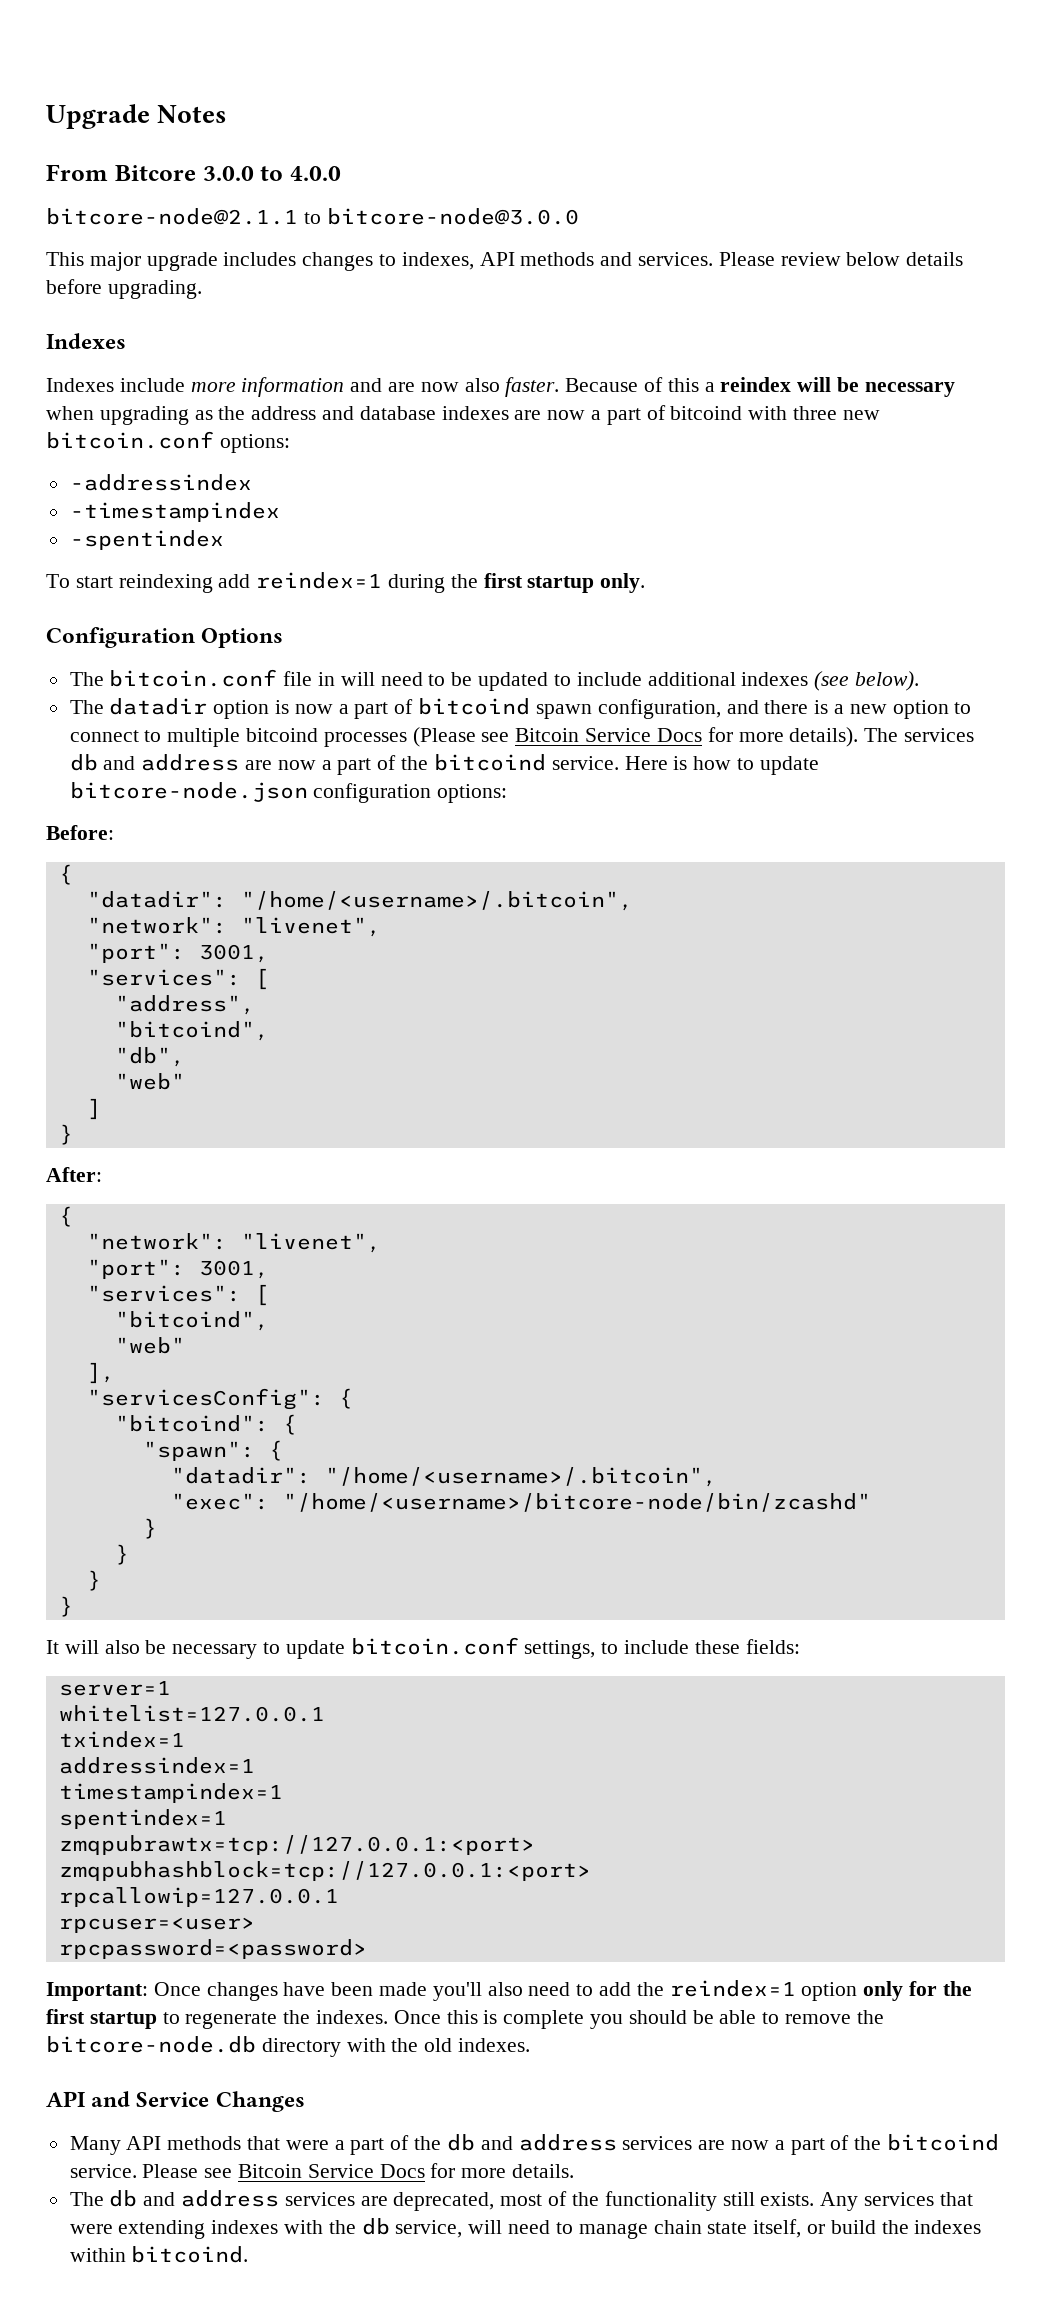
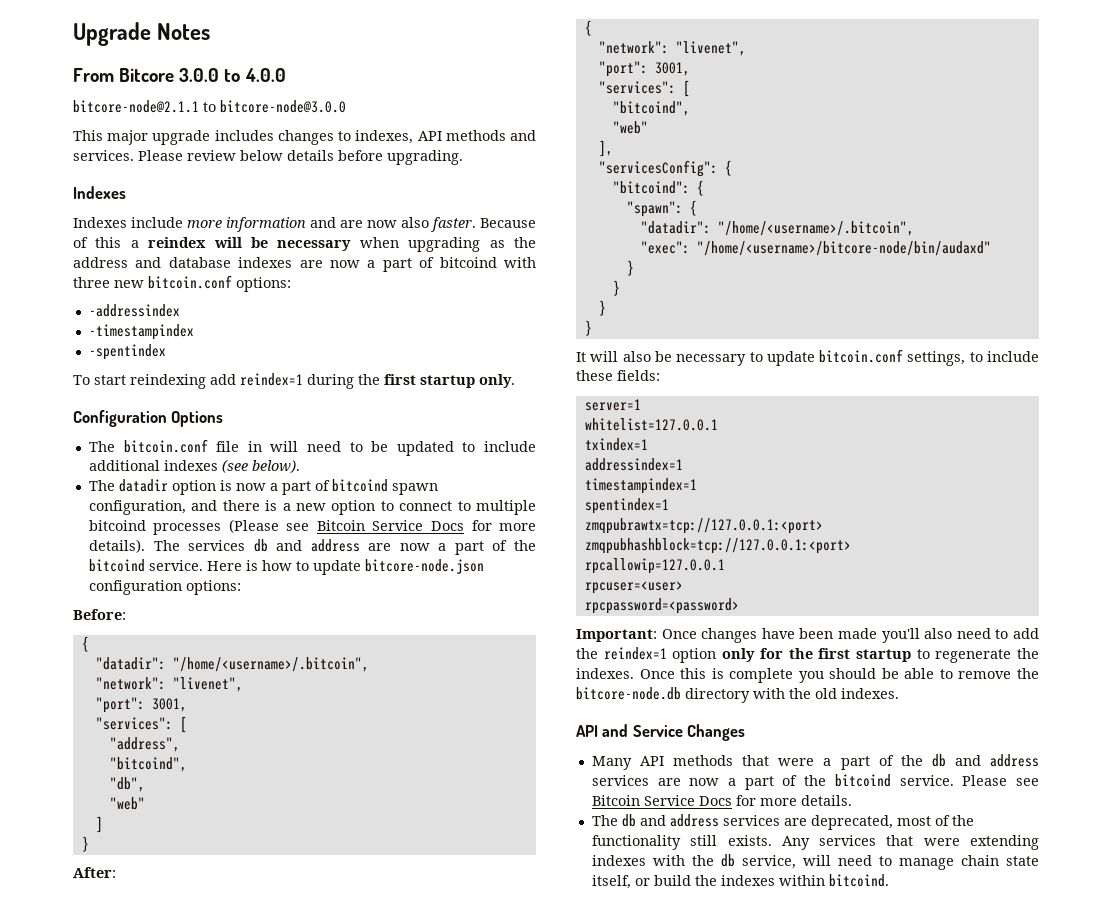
- "exec": "/home/<username>/bitcore-node/bin/zcashd"
+ "exec": "/home/<username>/bitcore-node/bin/audaxd"

